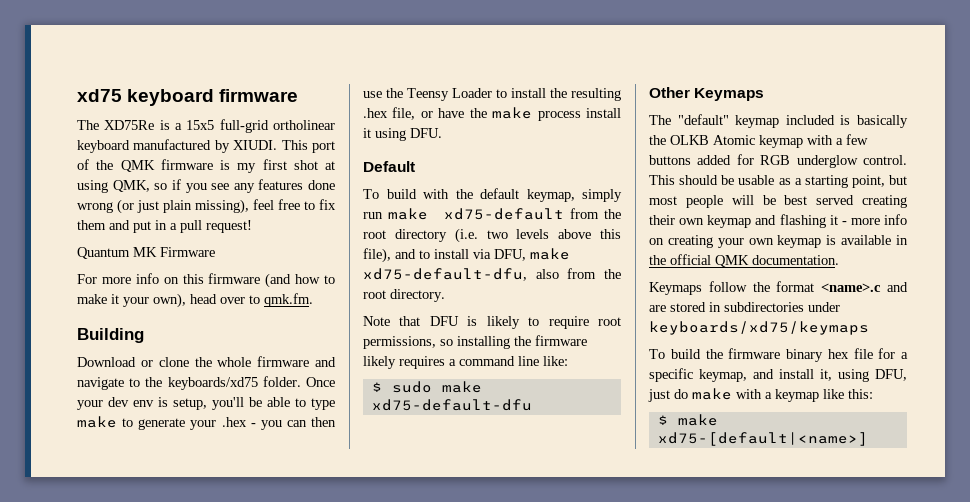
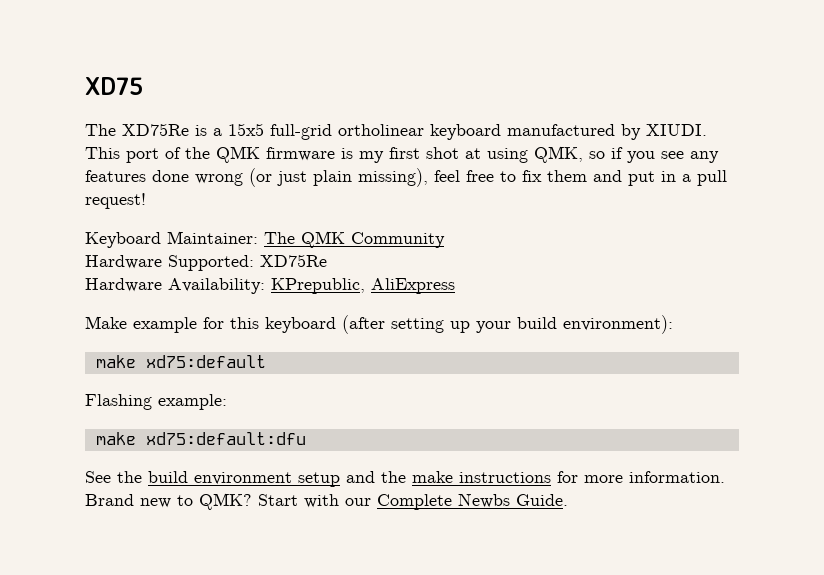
- xd75 keyboard firmware
+ XD75
- Quantum MK Firmware
- For more info on this firmware (and how to make it your own), head over to qmk.fm.
- Building
- Download or clone the whole firmware and navigate to the keyboards/xd75 folder. Once your dev env is setup, you'll be able to type make to generate your .hex - you can then use the Teensy Loader to install the resulting .hex file, or have the make process install it using DFU.
- Default
- To build with the default keymap, simply run make xd75-default from the root directory (i.e. two levels above this file), and to install via DFU, make xd75-default-dfu, also from the root directory.
- Note that DFU is likely to require root permissions, so installing the firmware likely requires a command line like:
- $ sudo make xd75-default-dfu
- Other Keymaps
- The "default" keymap included is basically the OLKB Atomic keymap with a few buttons added for RGB underglow control. This should be usable as a starting point, but most people will be best served creating their own keymap and flashing it - more info on creating your own keymap is available in the official QMK documentation.
- Keymaps follow the format <name>.c and are stored in subdirectories under keyboards/xd75/keymaps
- To build the firmware binary hex file for a specific keymap, and install it, using DFU, just do make with a keymap like this:
- $ make xd75-[default|<name>]
+ Keyboard Maintainer: The QMK Community
+ Hardware Supported: XD75Re
+ Hardware Availability: KPrepublic, AliExpress
+ Make example for this keyboard (after setting up your build environment):
+ make xd75:default
+ Flashing example:
+ make xd75:default:dfu
+ See the build environment setup and the make instructions for more information. Brand new to QMK? Start with our Complete Newbs Guide.

